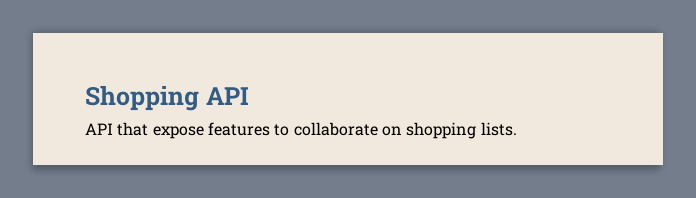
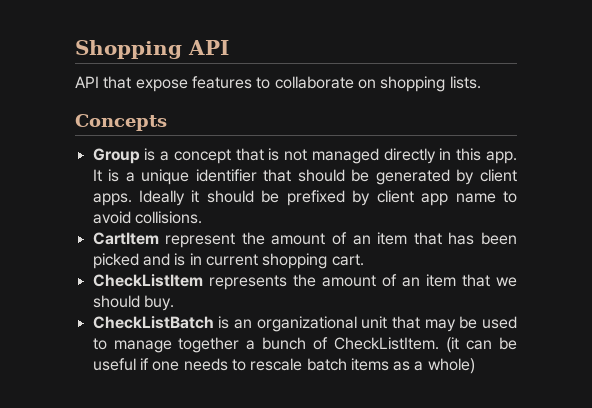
+ Concepts
+ Group is a concept that is not managed directly in this app. It is a unique identifier that should be generated by client apps. Ideally it should be prefixed by client app name to avoid collisions.
+ CartItem represent the amount of an item that has been picked and is in current shopping cart.
+ CheckListItem represents the amount of an item that we should buy.
+ CheckListBatch is an organizational unit that may be used to manage together a bunch of CheckListItem. (it can be useful if one needs to rescale batch items as a whole)

